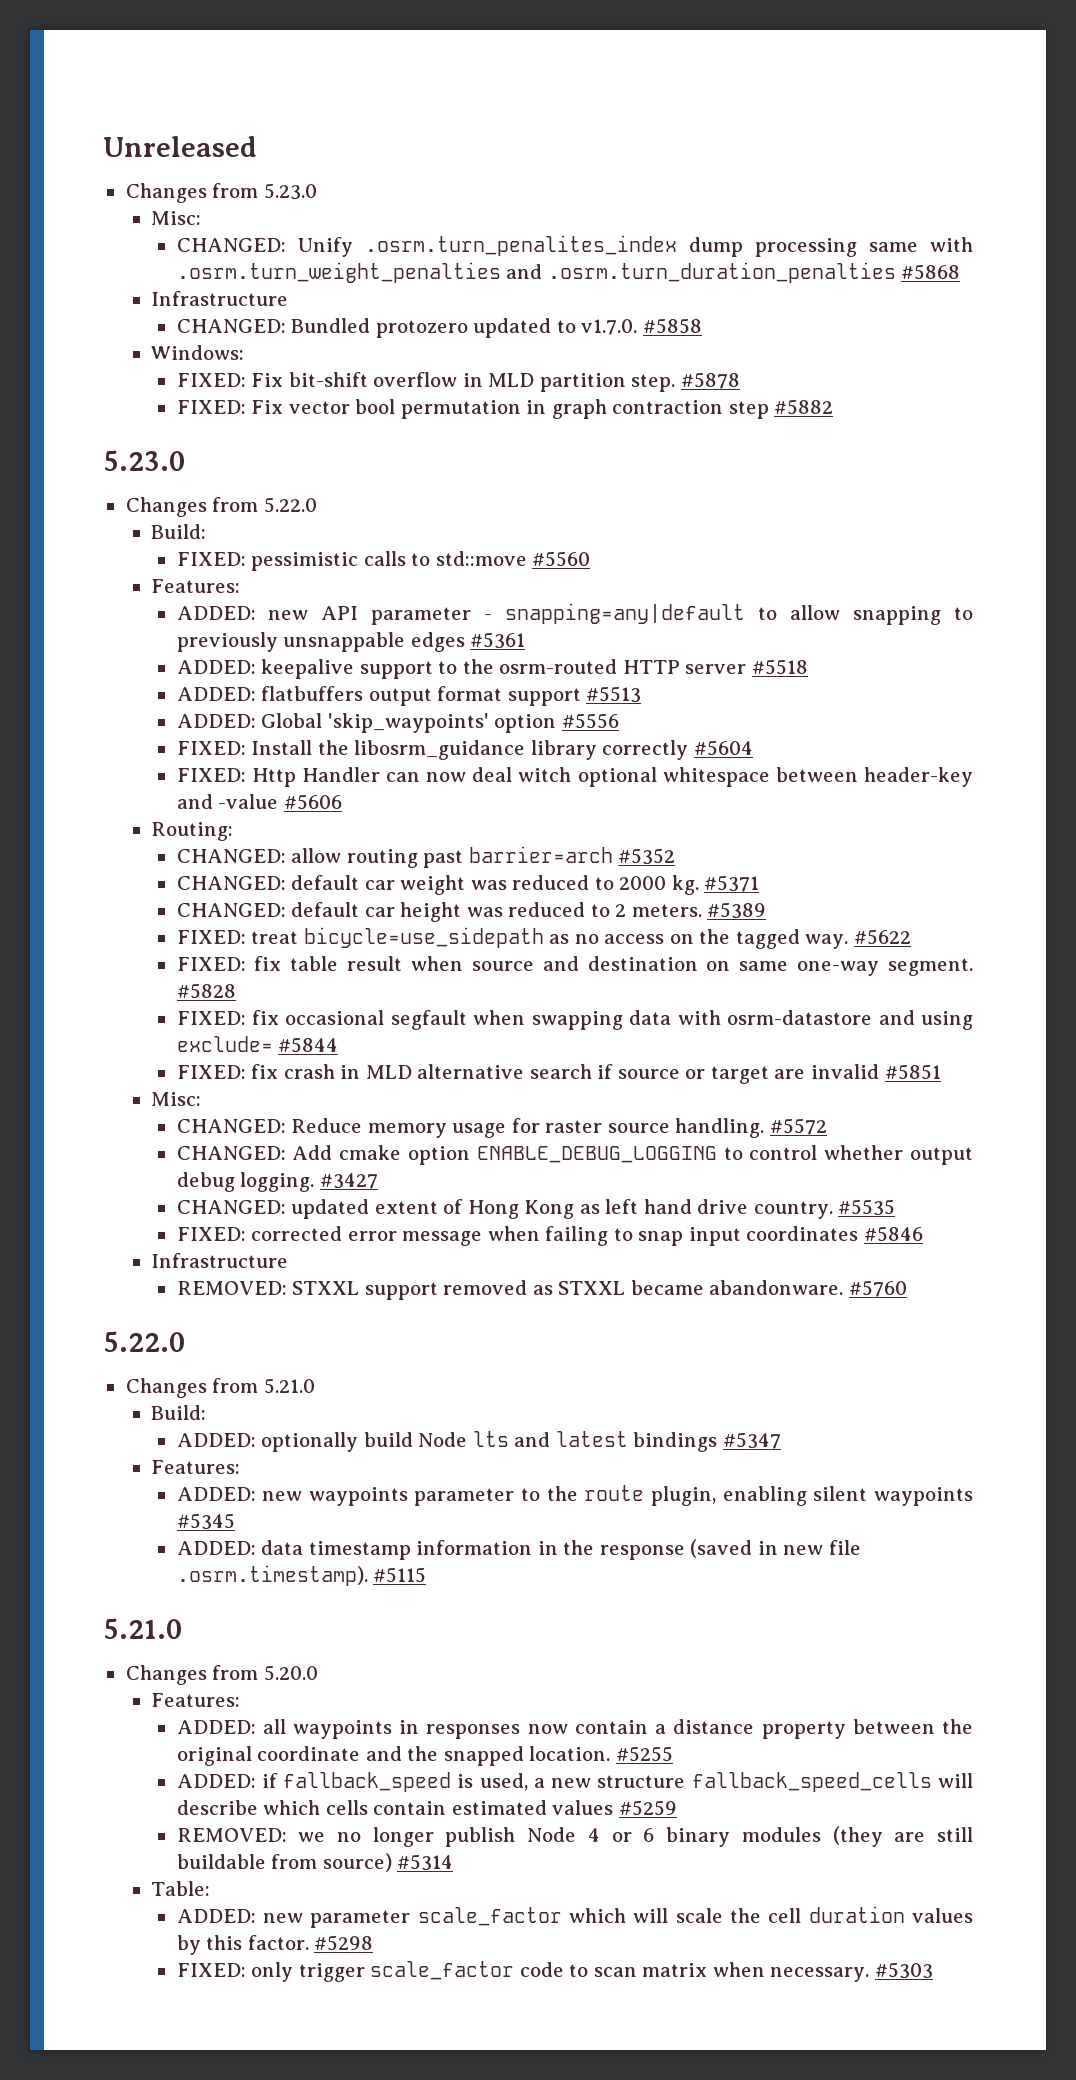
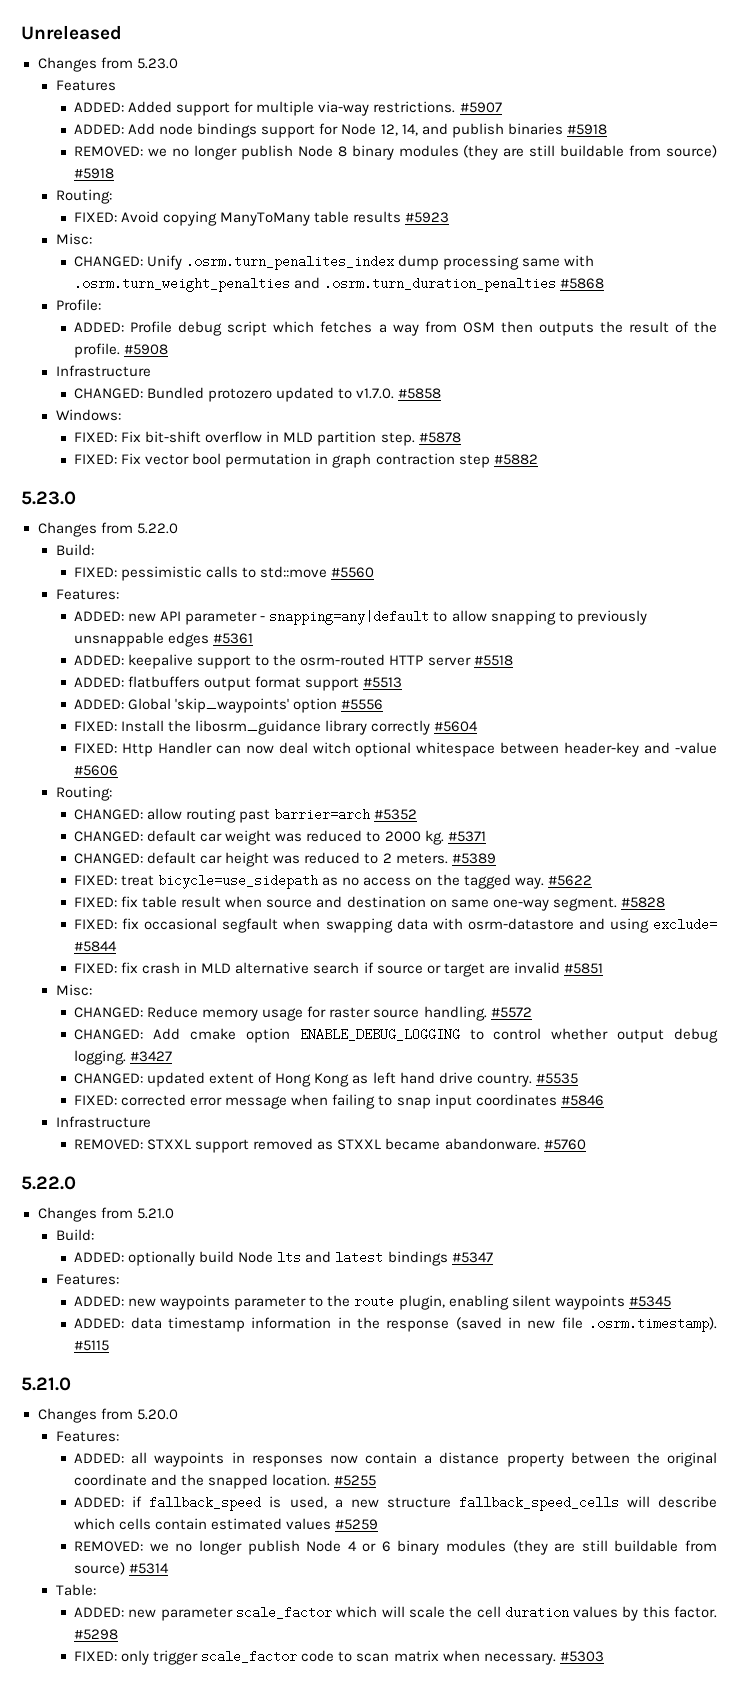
+ Features
+ ADDED: Added support for multiple via-way restrictions. #5907
+ ADDED: Add node bindings support for Node 12, 14, and publish binaries #5918
+ REMOVED: we no longer publish Node 8 binary modules (they are still buildable from source) #5918
+ Routing:
+ FIXED: Avoid copying ManyToMany table results #5923
+ Profile:
+ ADDED: Profile debug script which fetches a way from OSM then outputs the result of the profile. #5908

